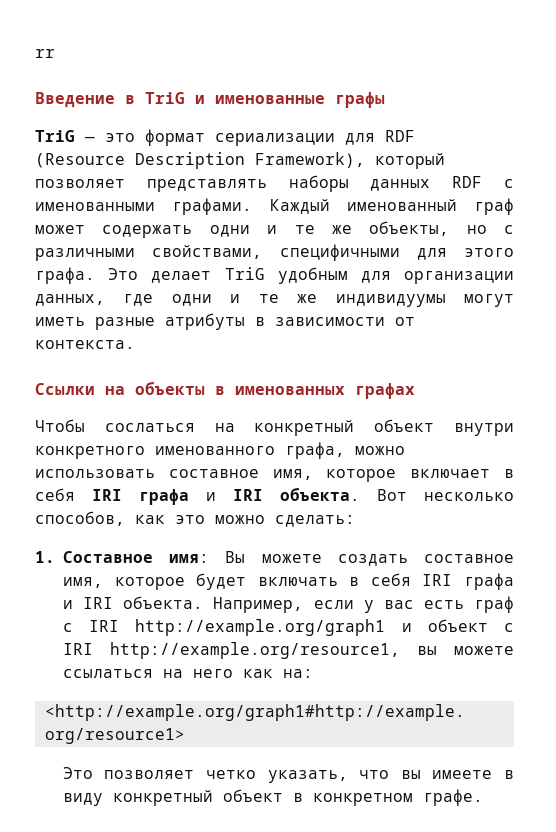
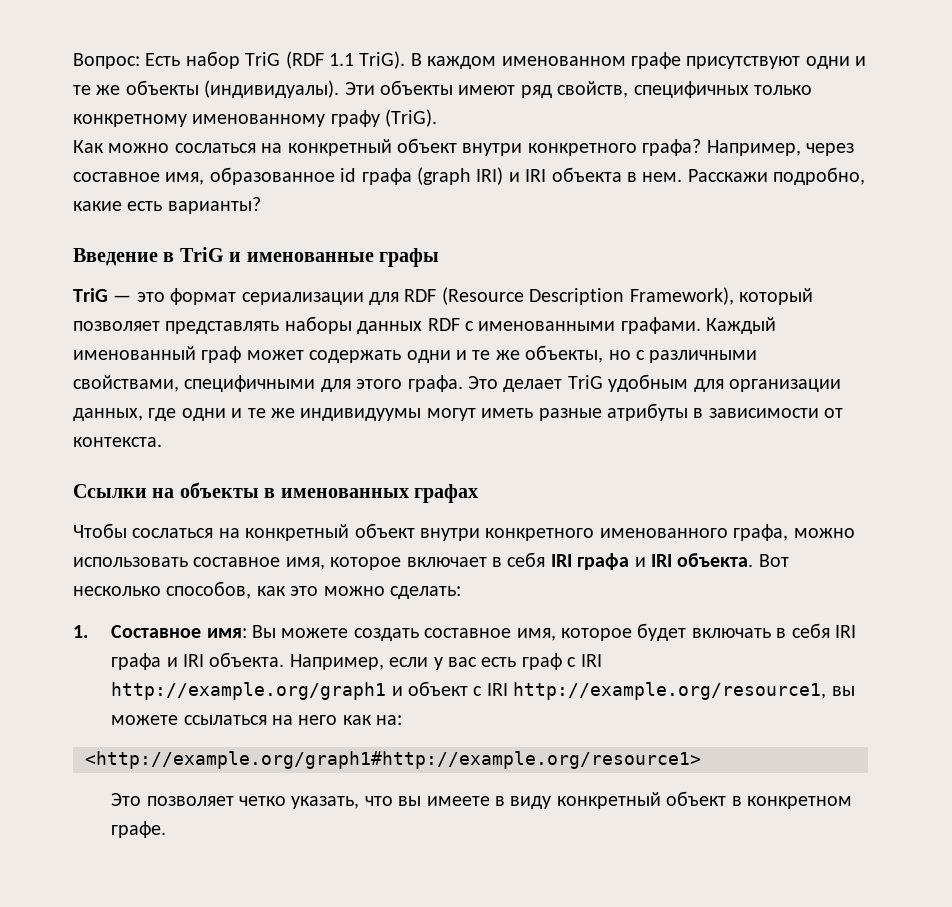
- rr
+ Вопрос: Есть набор TriG (RDF 1.1 TriG). В каждом именованном графе присутствуют одни и те же объекты (индивидуалы). Эти объекты имеют ряд свойств, специфичных только конкретному именованному графу (TriG).
+ Как можно сослаться на конкретный объект внутри конкретного графа? Например, через составное имя, образованное id графа (graph IRI) и IRI объекта в нем. Расскажи подробно, какие есть варианты?

